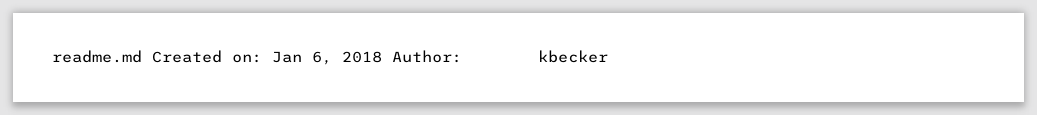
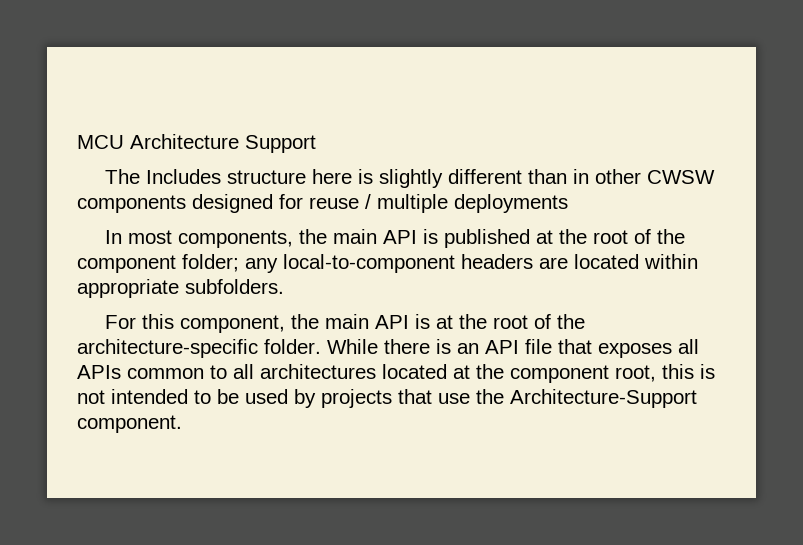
- readme.md Created on: Jan 6, 2018 Author: kbecker
+ MCU Architecture Support
+ The Includes structure here is slightly different than in other CWSW components designed for reuse / multiple deployments
+ In most components, the main API is published at the root of the component folder; any local-to-component headers are located within appropriate subfolders.
+ For this component, the main API is at the root of the architecture-specific folder. While there is an API file that exposes all APIs common to all architectures located at the component root, this is not intended to be used by projects that use the Architecture-Support component.

